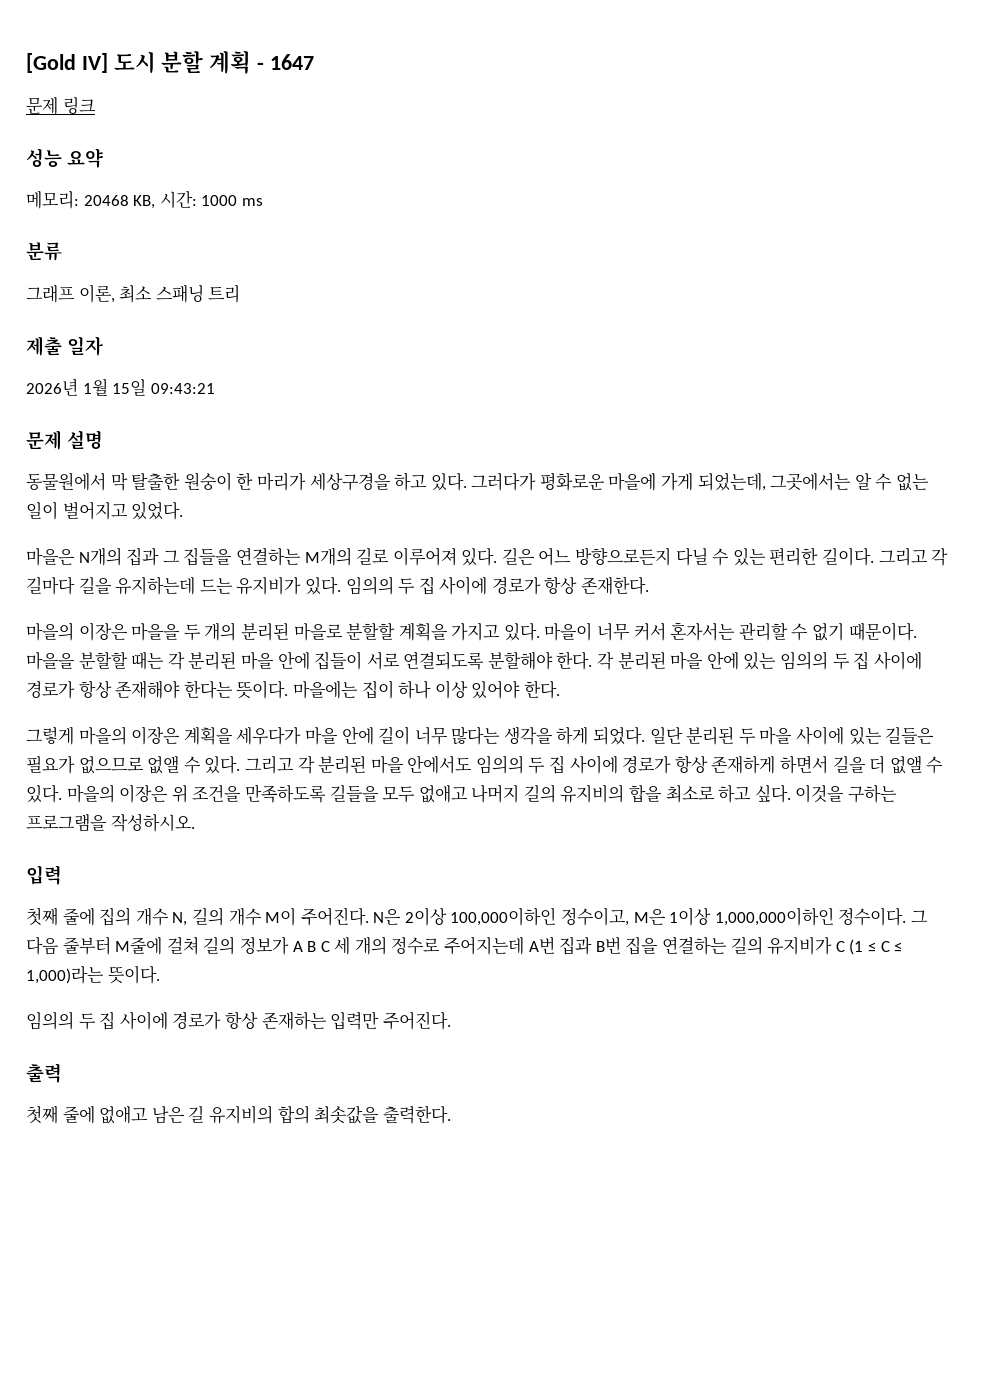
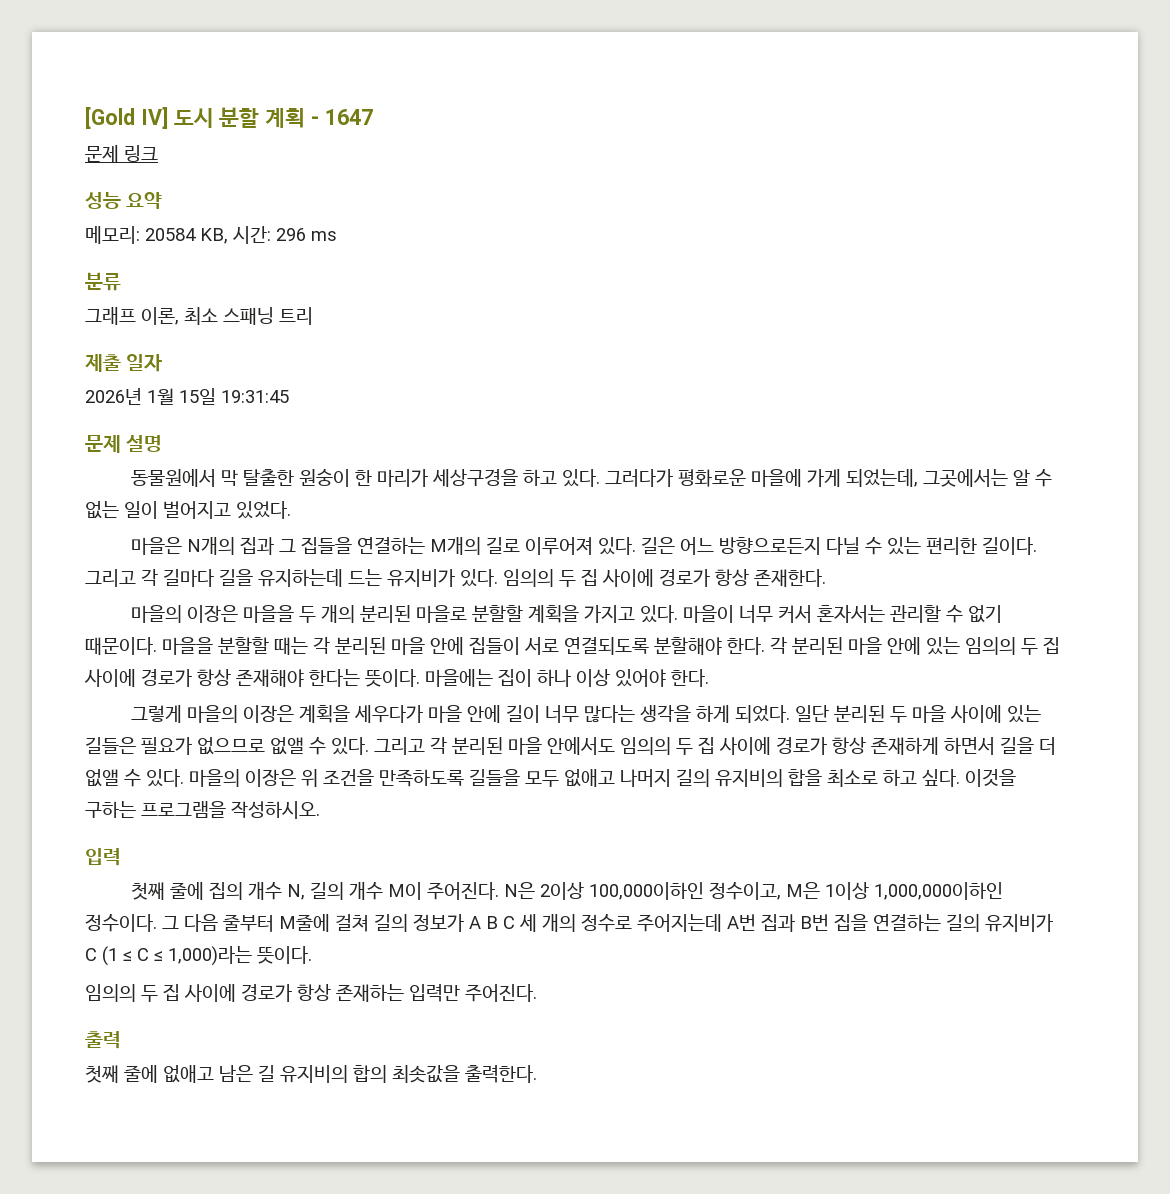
- 메모리: 20468 KB, 시간: 1000 ms
+ 메모리: 20584 KB, 시간: 296 ms
- 2026년 1월 15일 09:43:21
+ 2026년 1월 15일 19:31:45

